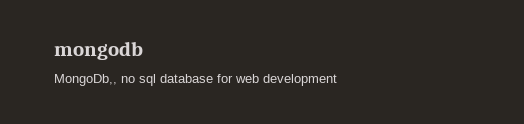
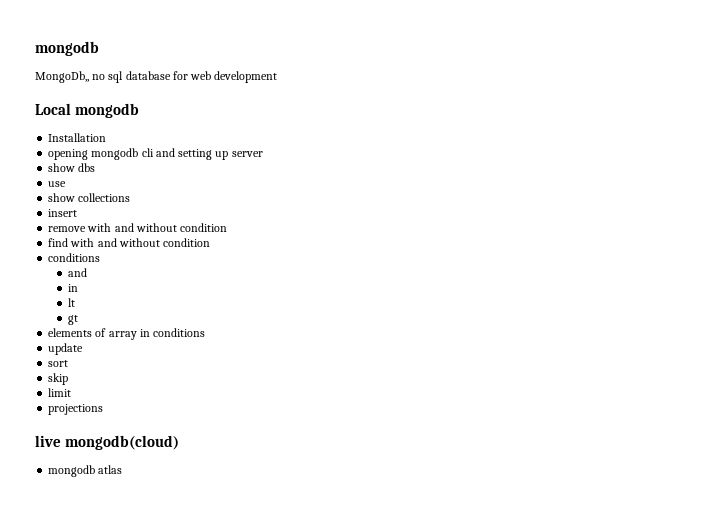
+ Local mongodb
+ Installation
+ opening mongodb cli and setting up server
+ show dbs
+ use
+ show collections
+ insert
+ remove with and without condition
+ find with and without condition
+ conditions
+ and
+ in
+ lt
+ gt
+ elements of array in conditions
+ update
+ sort
+ skip
+ limit
+ projections
+ live mongodb(cloud)
+ mongodb atlas

